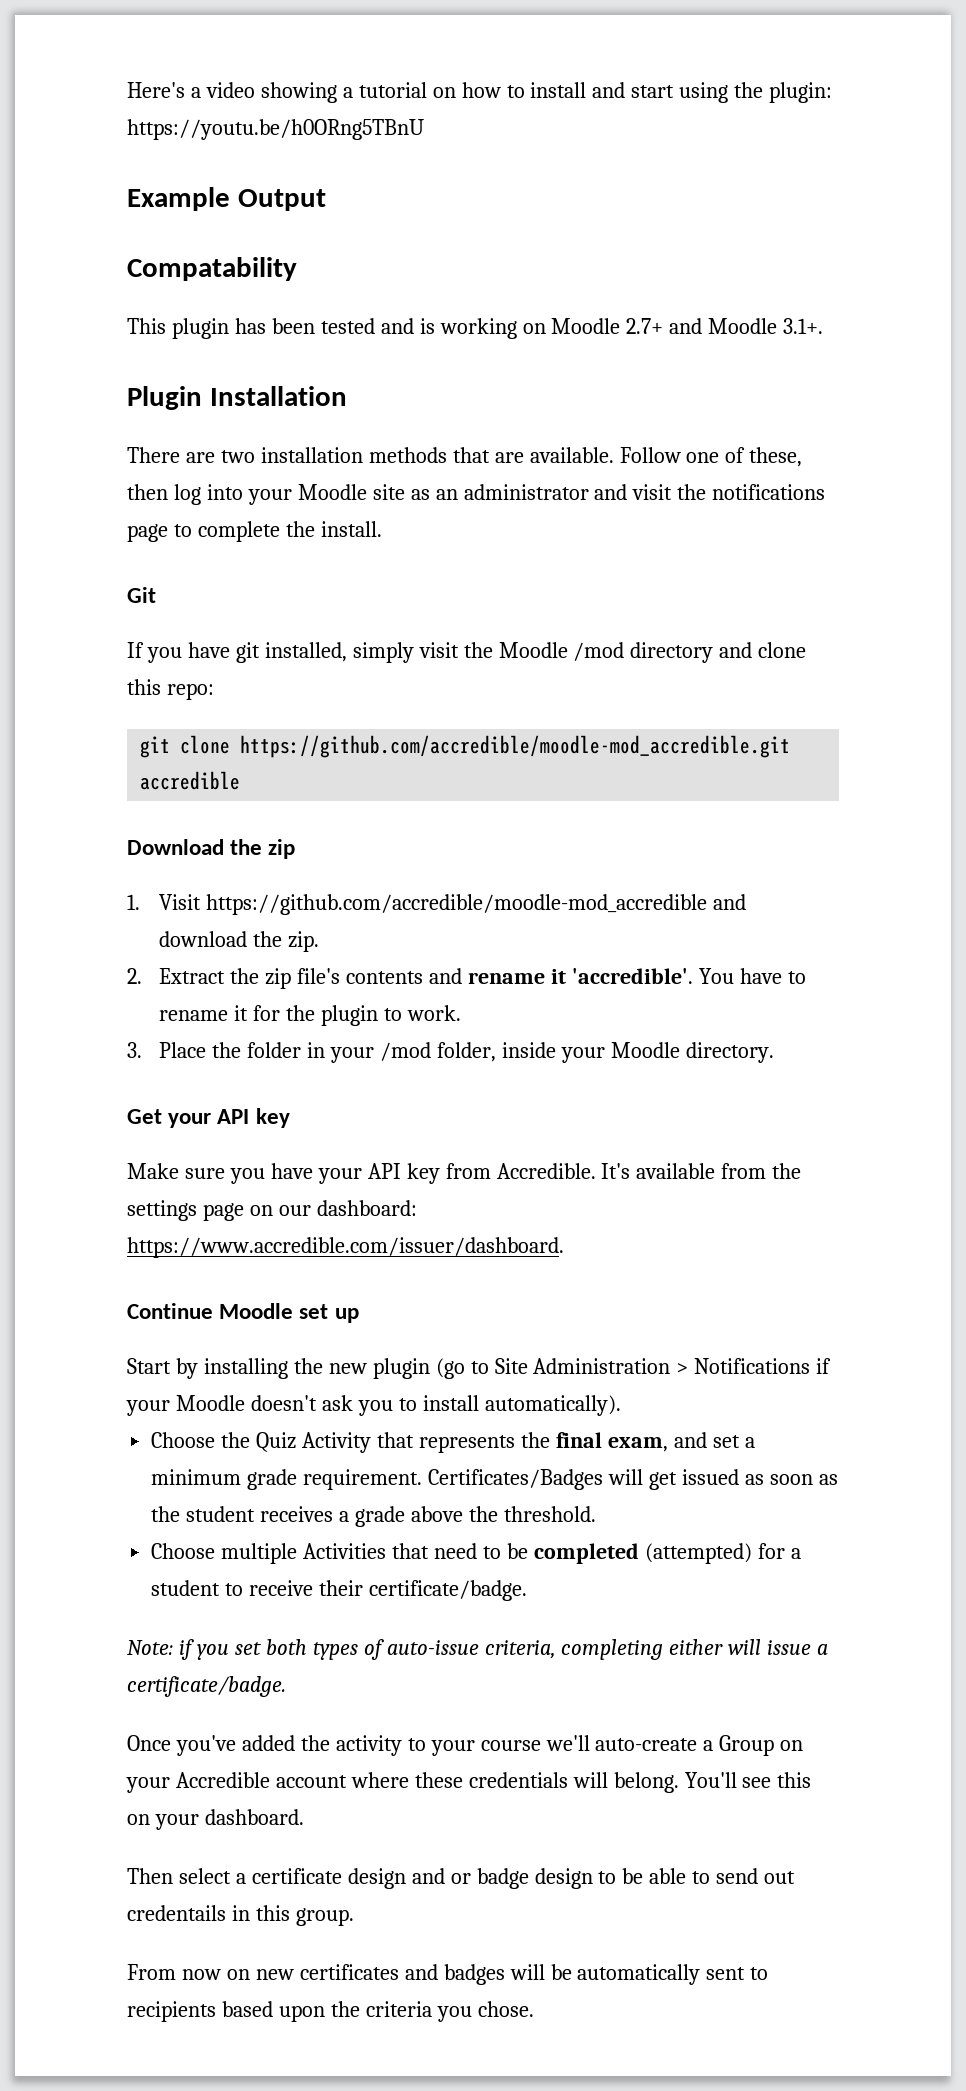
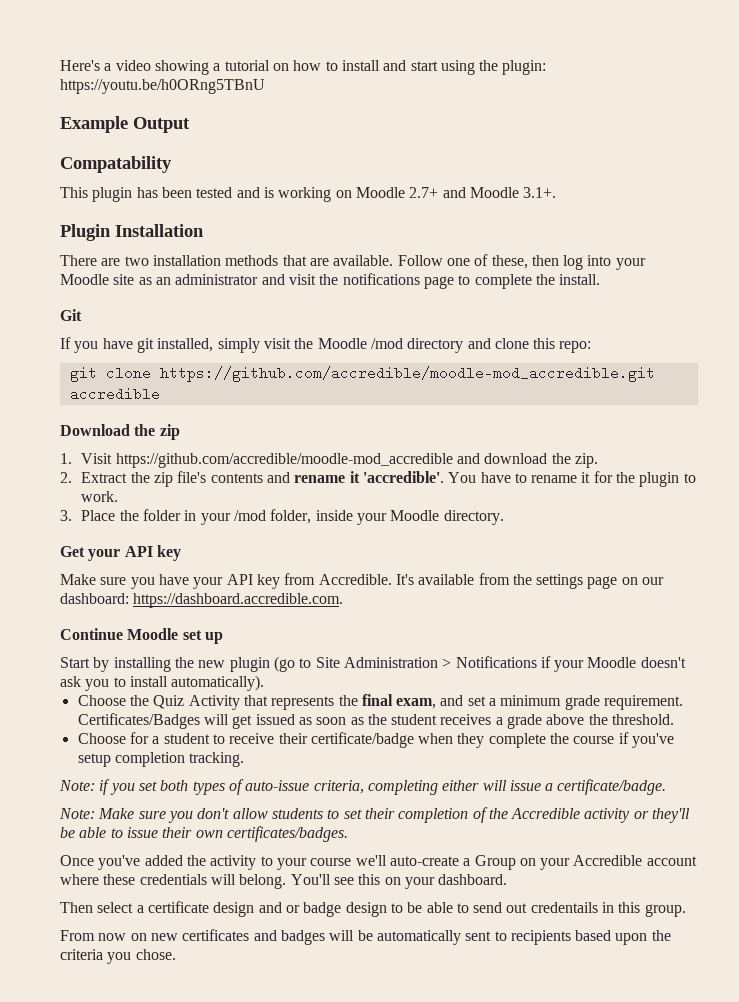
- It's available from the settings page on our dashboard: https://www.accredible.com/issuer/dashboard.
+ It's available from the settings page on our dashboard: https://dashboard.accredible.com.
- Choose multiple Activities that need to be completed (attempted) for a student to receive their certificate/badge.
+ Choose for a student to receive their certificate/badge when they complete the course if you've setup completion tracking.
+ Note: Make sure you don't allow students to set their completion of the Accredible activity or they'll be able to issue their own certificates/badges.

